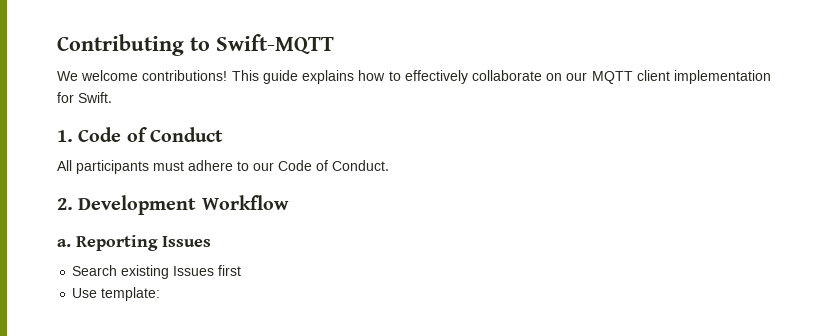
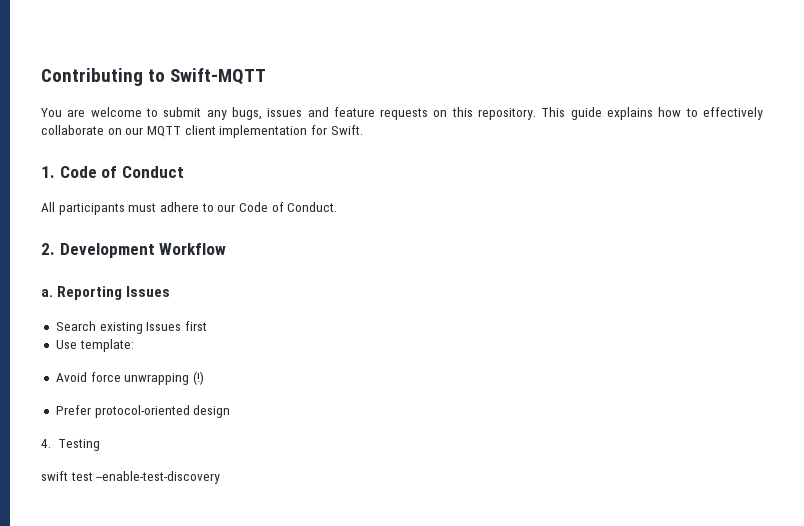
- We welcome contributions!
+ You are welcome to submit any bugs, issues and feature requests on this repository.
+ Avoid force unwrapping (!)
+ Prefer protocol-oriented design
+ 4. Testing
+ swift test --enable-test-discovery

